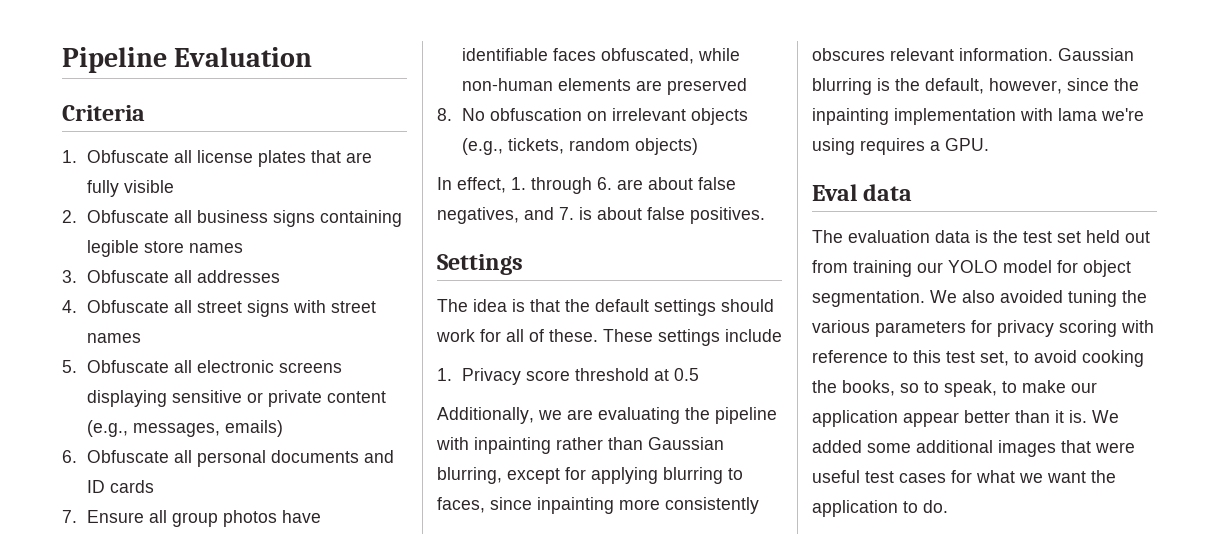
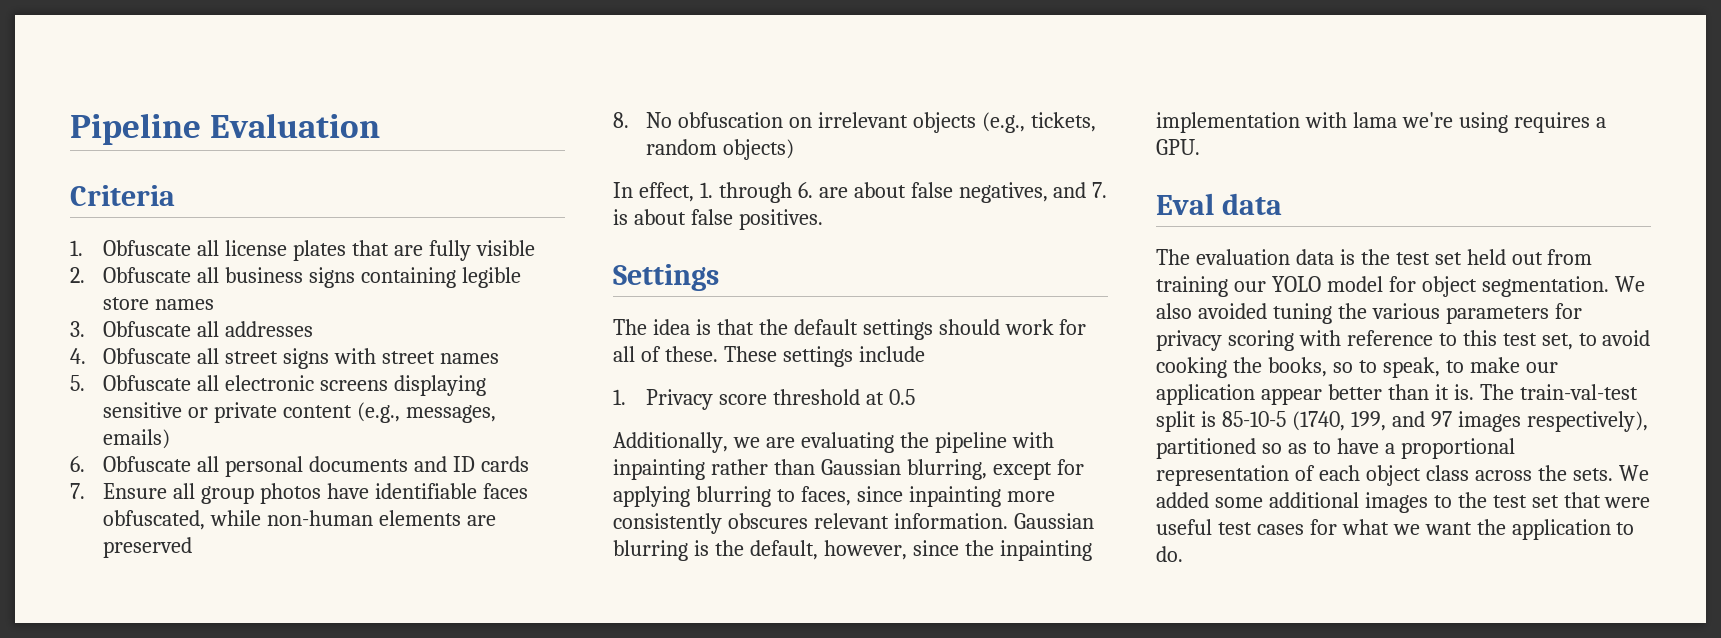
+ The train-val-test split is 85-10-5 (1740, 199, and 97 images respectively), partitioned so as to have a proportional representation of each object class across the sets.
- We added some additional images that were useful test cases for what we want the application to do.
+ We added some additional images to the test set that were useful test cases for what we want the application to do.

